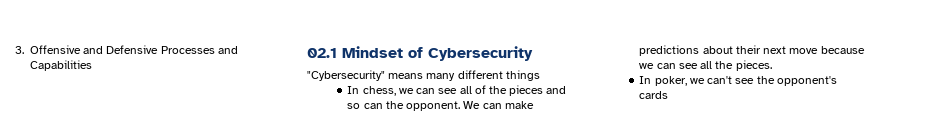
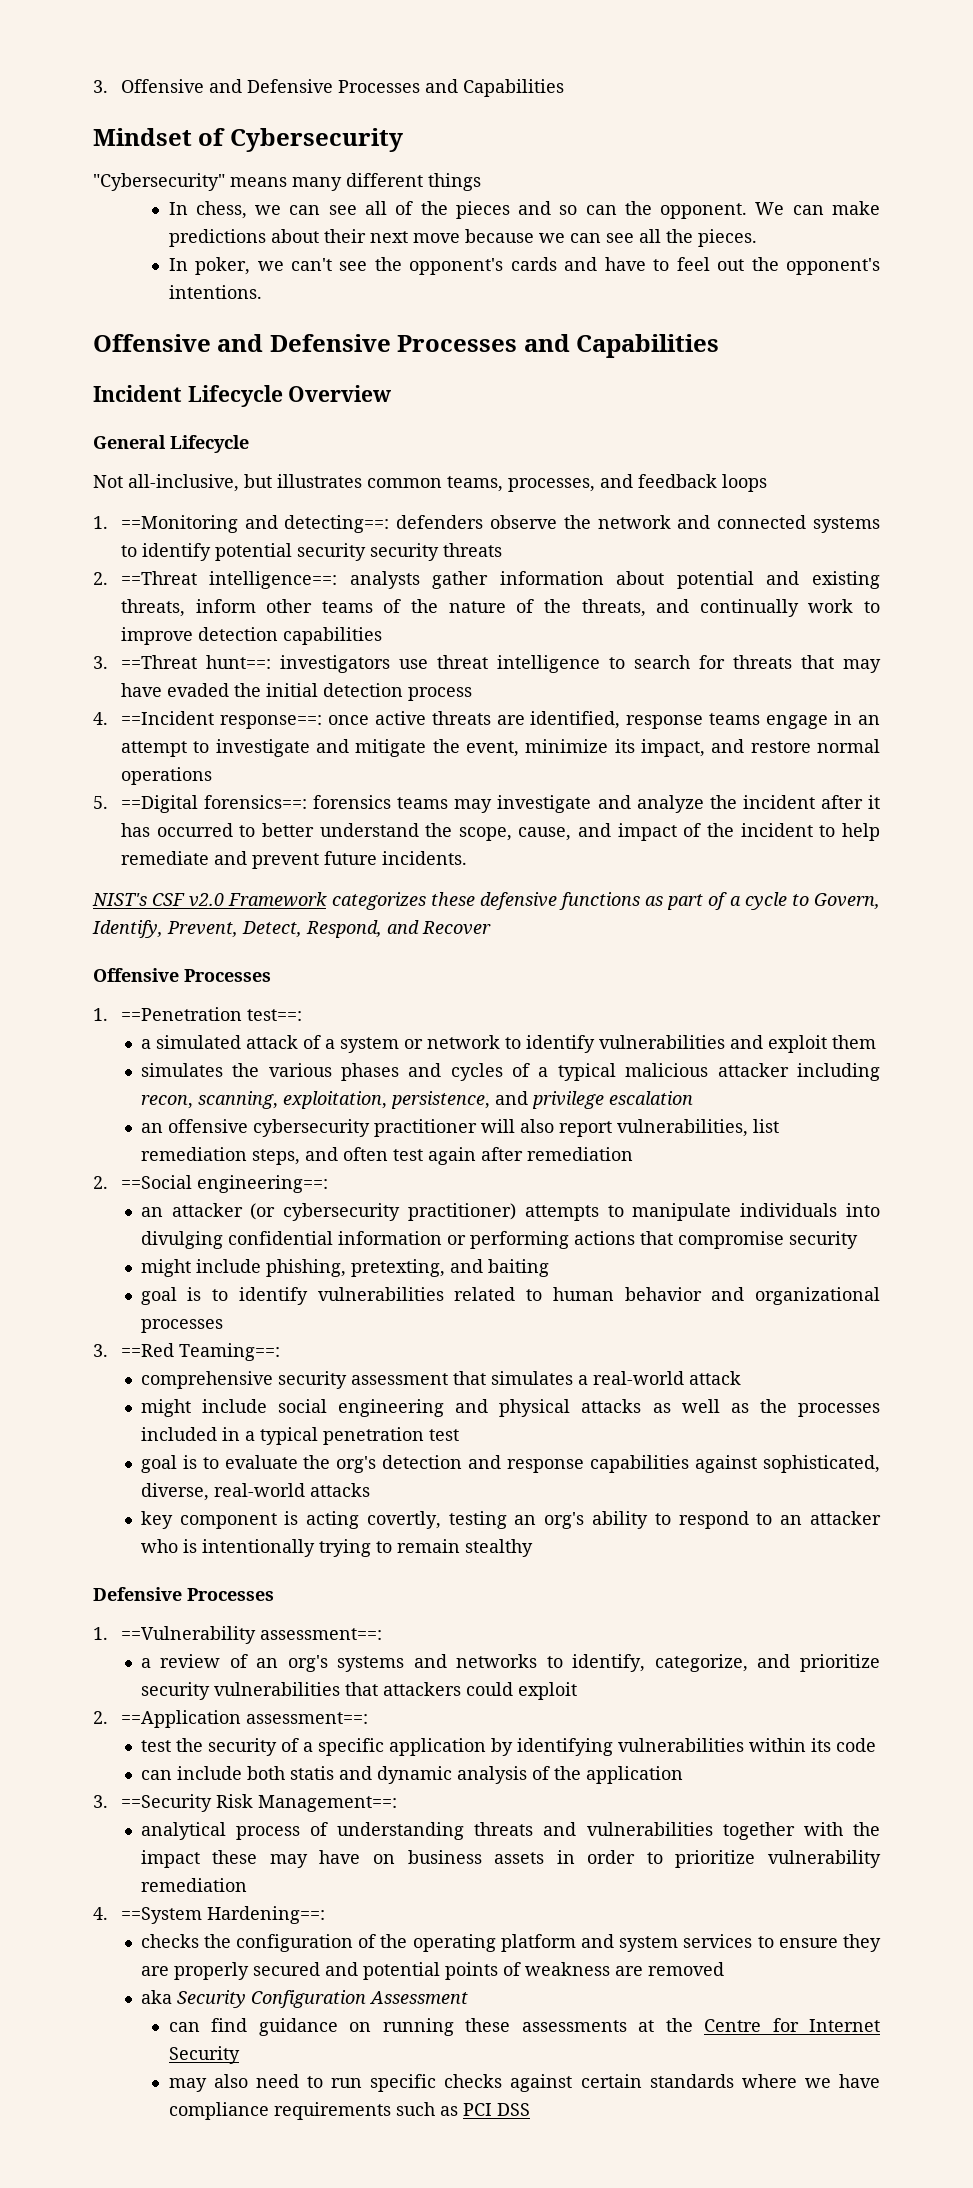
- 02.1 Mindset of Cybersecurity
+ Mindset of Cybersecurity
- In poker, we can't see the opponent's cards
+ In poker, we can't see the opponent's cards and have to feel out the opponent's intentions.
+ Offensive and Defensive Processes and Capabilities
+ Incident Lifecycle Overview
+ General Lifecycle
+ Not all-inclusive, but illustrates common teams, processes, and feedback loops
+ 1. ==Monitoring and detecting==: defenders observe the network and connected systems to identify potential security security threats
+ 2. ==Threat intelligence==: analysts gather information about potential and existing threats, inform other teams of the nature of the threats, and continually work to improve detection capabilities
+ 3. ==Threat hunt==: investigators use threat intelligence to search for threats that may have evaded the initial detection process
+ 4. ==Incident response==: once active threats are identified, response teams engage in an attempt to investigate and mitigate the event, minimize its impact, and restore normal operations
+ 5. ==Digital forensics==: forensics teams may investigate and analyze the incident after it has occurred to better understand the scope, cause, and impact of the incident to help remediate and prevent future incidents.
+ NIST's CSF v2.0 Framework categorizes these defensive functions as part of a cycle to Govern, Identify, Prevent, Detect, Respond, and Recover
+ Offensive Processes
+ 1. ==Penetration test==:
+ a simulated attack of a system or network to identify vulnerabilities and exploit them
+ simulates the various phases and cycles of a typical malicious attacker including recon, scanning, exploitation, persistence, and privilege escalation
+ an offensive cybersecurity practitioner will also report vulnerabilities, list remediation steps, and often test again after remediation
+ 2. ==Social engineering==:
+ an attacker (or cybersecurity practitioner) attempts to manipulate individuals into divulging confidential information or performing actions that compromise security
+ might include phishing, pretexting, and baiting
+ goal is to identify vulnerabilities related to human behavior and organizational processes
+ 3. ==Red Teaming==:
+ comprehensive security assessment that simulates a real-world attack
+ might include social engineering and physical attacks as well as the processes included in a typical penetration test
+ goal is to evaluate the org's detection and response capabilities against sophisticated, diverse, real-world attacks
+ key component is acting covertly, testing an org's ability to respond to an attacker who is intentionally trying to remain stealthy
+ Defensive Processes
+ 1. ==Vulnerability assessment==:
+ a review of an org's systems and networks to identify, categorize, and prioritize security vulnerabilities that attackers could exploit
+ 2. ==Application assessment==:
+ test the security of a specific application by identifying vulnerabilities within its code
+ can include both statis and dynamic analysis of the application
+ 3. ==Security Risk Management==:
+ analytical process of understanding threats and vulnerabilities together with the impact these may have on business assets in order to prioritize vulnerability remediation
+ 4. ==System Hardening==:
+ checks the configuration of the operating platform and system services to ensure they are properly secured and potential points of weakness are removed
+ aka Security Configuration Assessment
+ can find guidance on running these assessments at the Centre for Internet Security
+ may also need to run specific checks against certain standards where we have compliance requirements such as PCI DSS

